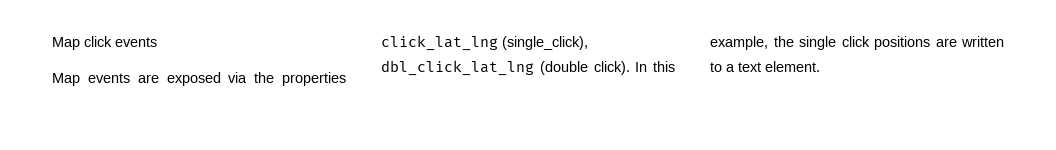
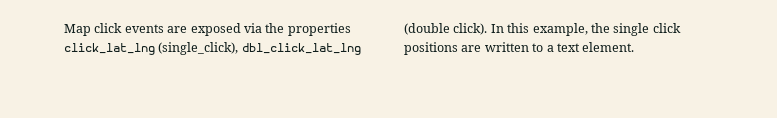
- Map click events
- Map events are exposed via the properties click_lat_lng (single_click), dbl_click_lat_lng (double click).
+ Map click events are exposed via the properties click_lat_lng (single_click), dbl_click_lat_lng (double click).

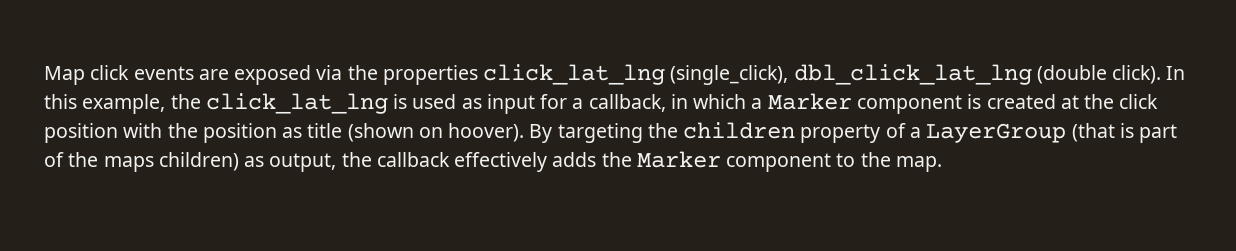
- In this example, the single click positions are written to a text element.
+ In this example, the click_lat_lng is used as input for a callback, in which a Marker component is created at the click position with the position as title (shown on hoover). By targeting the children property of a LayerGroup (that is part of the maps children) as output, the callback effectively adds the Marker component to the map.

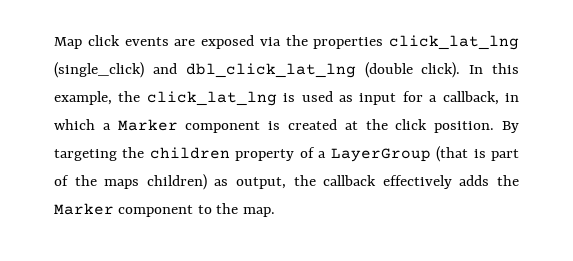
- Map click events are exposed via the properties click_lat_lng (single_click), dbl_click_lat_lng (double click).
+ Map click events are exposed via the properties click_lat_lng (single_click) and dbl_click_lat_lng (double click).
- In this example, the click_lat_lng is used as input for a callback, in which a Marker component is created at the click position with the position as title (shown on hoover).
+ In this example, the click_lat_lng is used as input for a callback, in which a Marker component is created at the click position.

